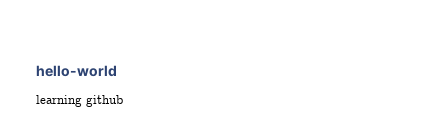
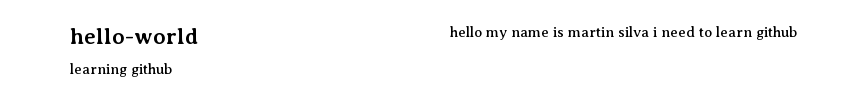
+ hello my name is martin silva i need to learn github

